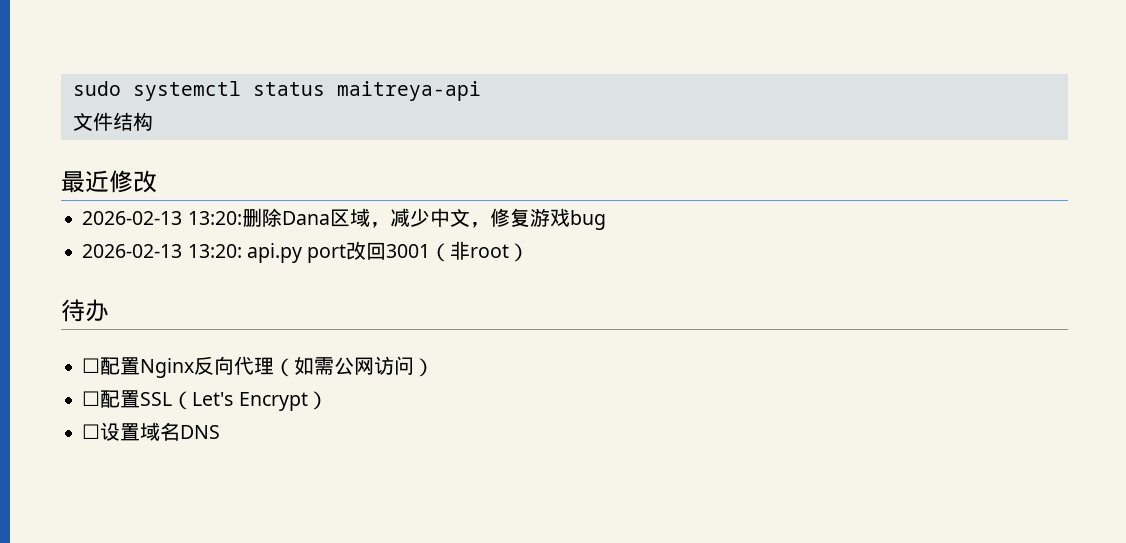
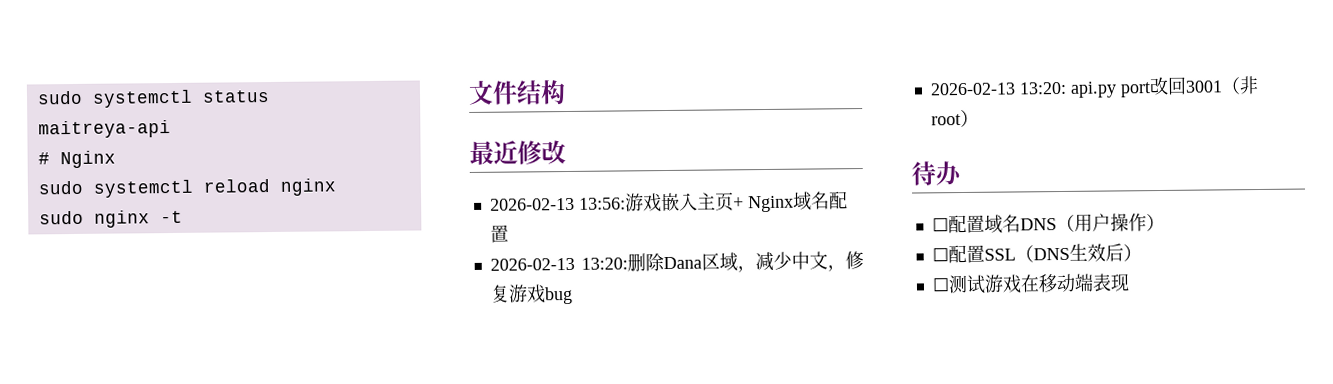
+ # Nginx
+ sudo systemctl reload nginx
+ sudo nginx -t
  文件结构
  最近修改
+ 2026-02-13 13:56:游戏嵌入主页+ Nginx域名配置
- ☐配置Nginx反向代理（如需公网访问）
+ ☐配置域名DNS（用户操作）
- ☐配置SSL（Let's Encrypt）
- ☐设置域名DNS
+ ☐配置SSL（DNS生效后）
+ ☐测试游戏在移动端表现

